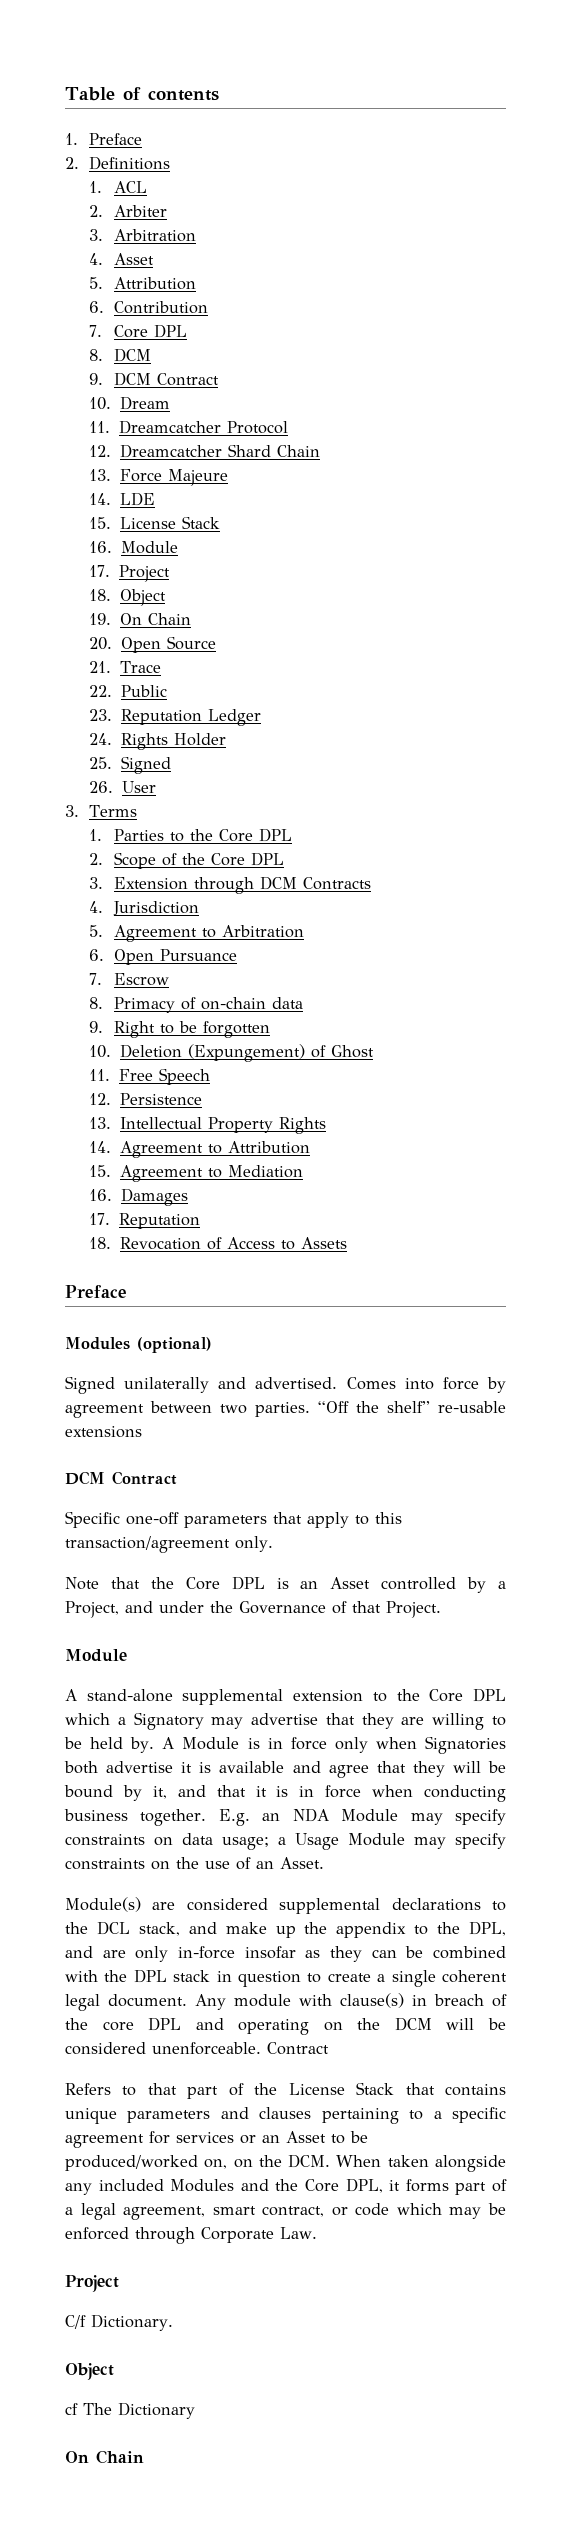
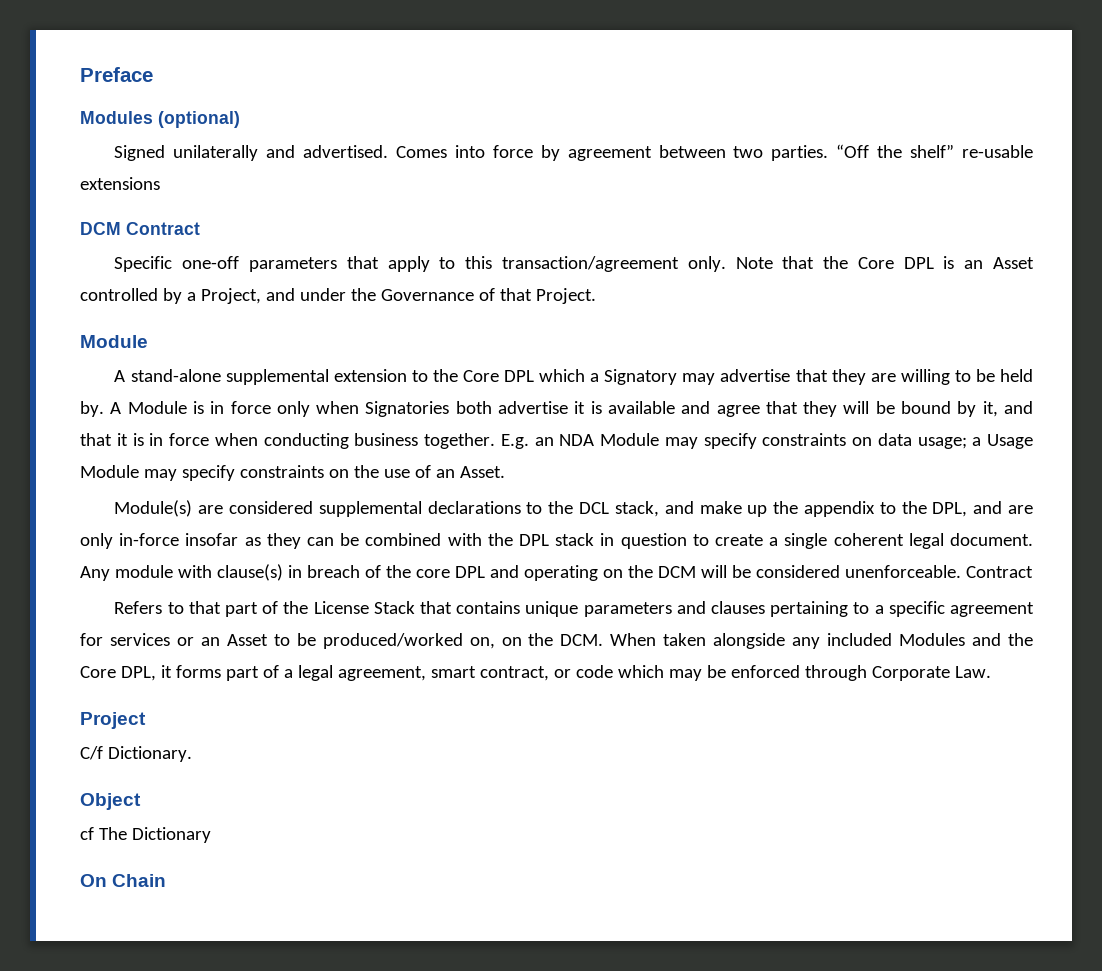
- Table of contents
- 1. Preface
- 2. Definitions
- 1. ACL
- 2. Arbiter
- 3. Arbitration
- 4. Asset
- 5. Attribution
- 6. Contribution
- 7. Core DPL
- 8. DCM
- 9. DCM Contract
- 10. Dream
- 11. Dreamcatcher Protocol
- 12. Dreamcatcher Shard Chain
- 13. Force Majeure
- 14. LDE
- 15. License Stack
- 16. Module
- 17. Project
- 18. Object
- 19. On Chain
- 20. Open Source
- 21. Trace
- 22. Public
- 23. Reputation Ledger
- 24. Rights Holder
- 25. Signed
- 26. User
- 3. Terms
- 1. Parties to the Core DPL
- 2. Scope of the Core DPL
- 3. Extension through DCM Contracts
- 4. Jurisdiction
- 5. Agreement to Arbitration
- 6. Open Pursuance
- 7. Escrow
- 8. Primacy of on-chain data
- 9. Right to be forgotten
- 10. Deletion (Expungement) of Ghost
- 11. Free Speech
- 12. Persistence
- 13. Intellectual Property Rights
- 14. Agreement to Attribution
- 15. Agreement to Mediation
- 16. Damages
- 17. Reputation
- 18. Revocation of Access to Assets
- Specific one-off parameters that apply to this transaction/agreement only.
- Note that the Core DPL is an Asset controlled by a Project, and under the Governance of that Project.
+ Specific one-off parameters that apply to this transaction/agreement only. Note that the Core DPL is an Asset controlled by a Project, and under the Governance of that Project.

